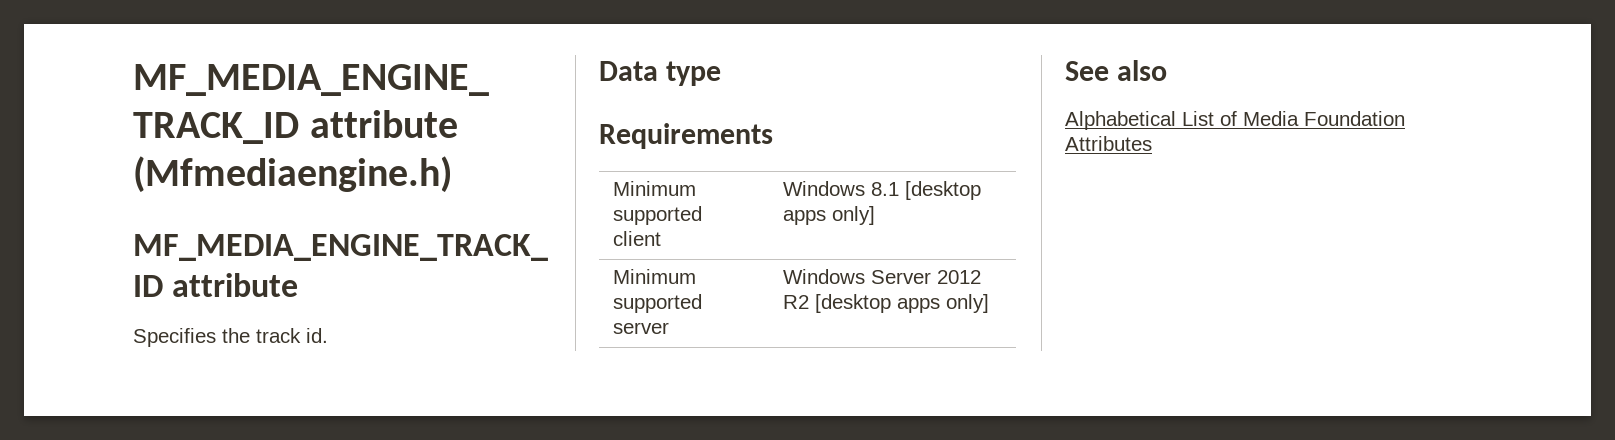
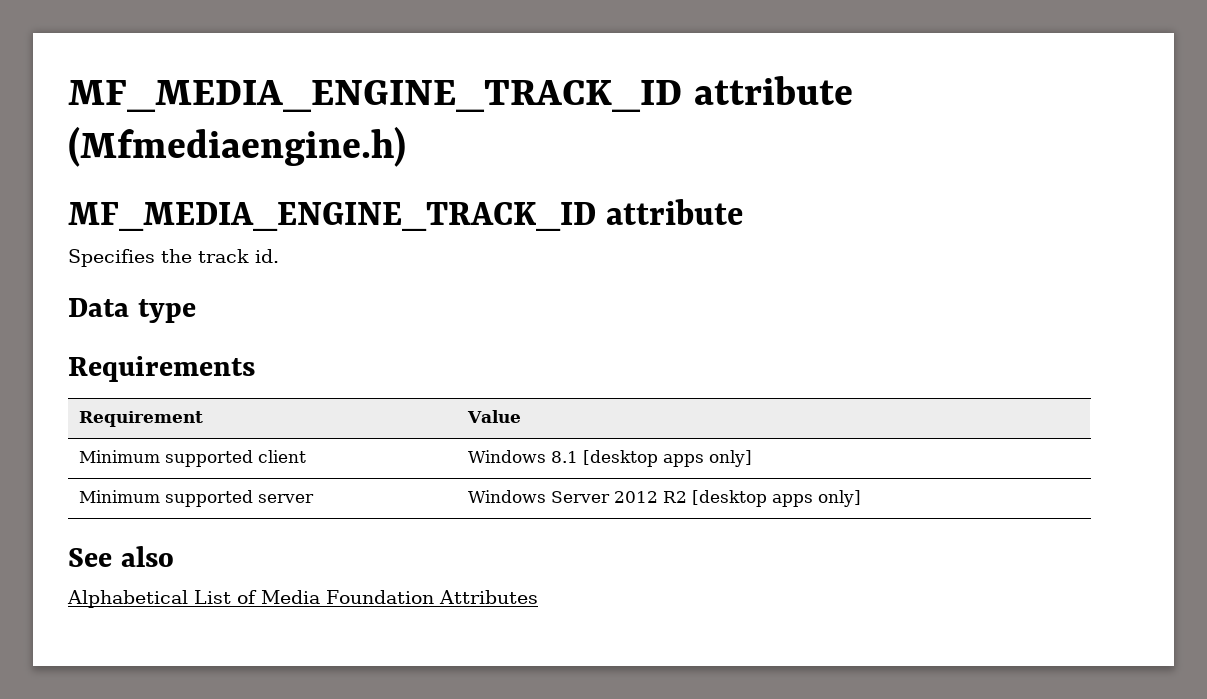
+ Requirement | Value

